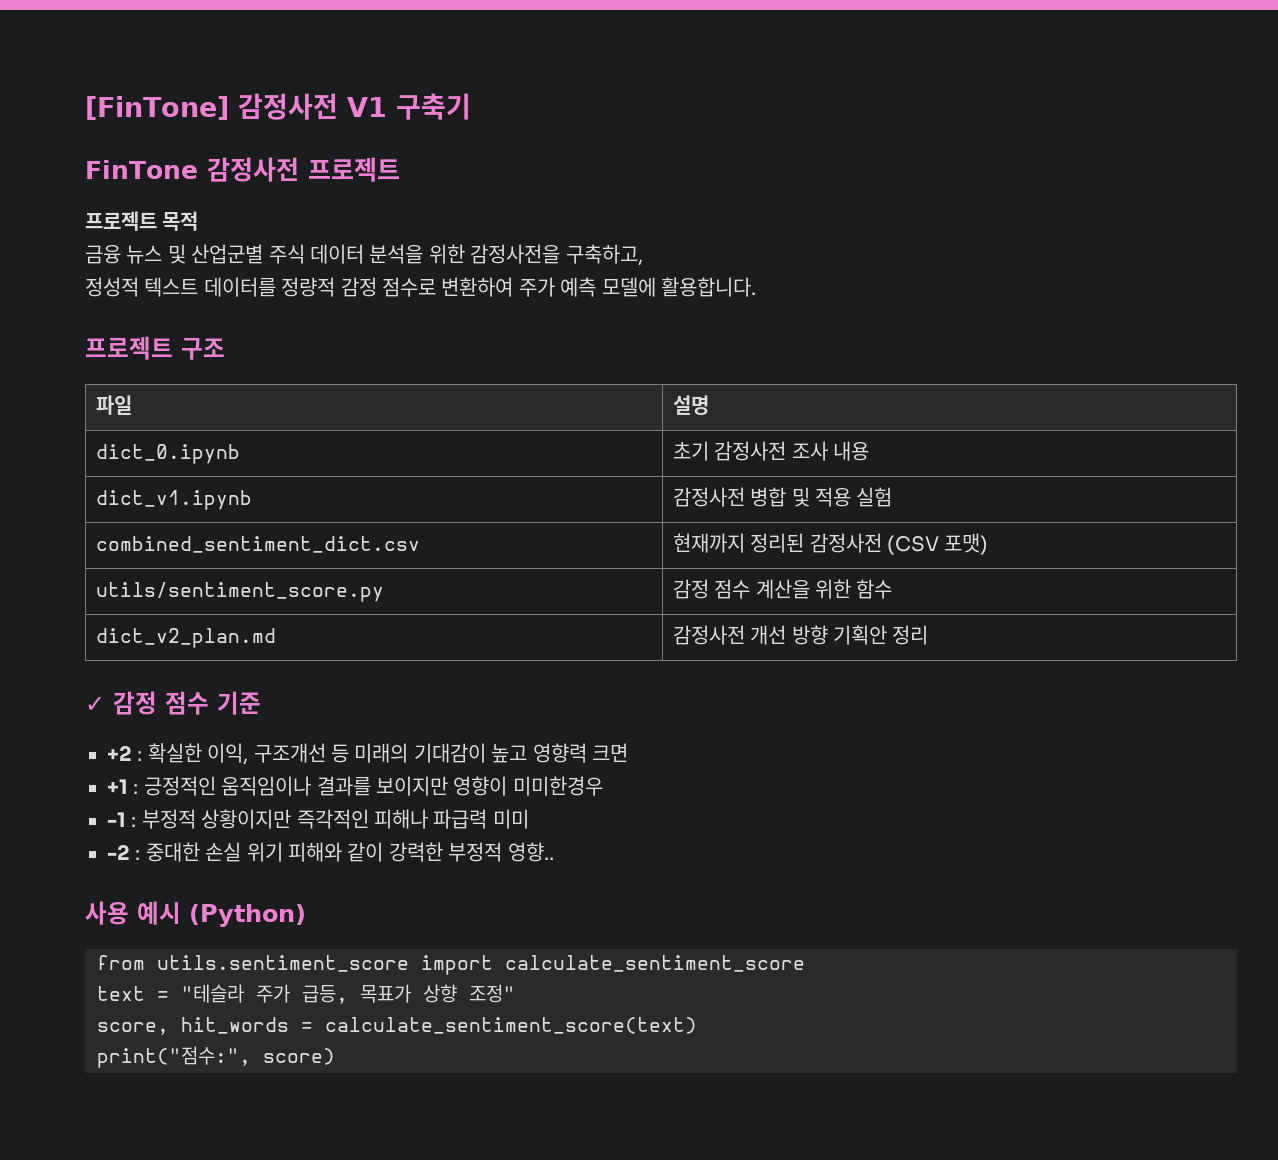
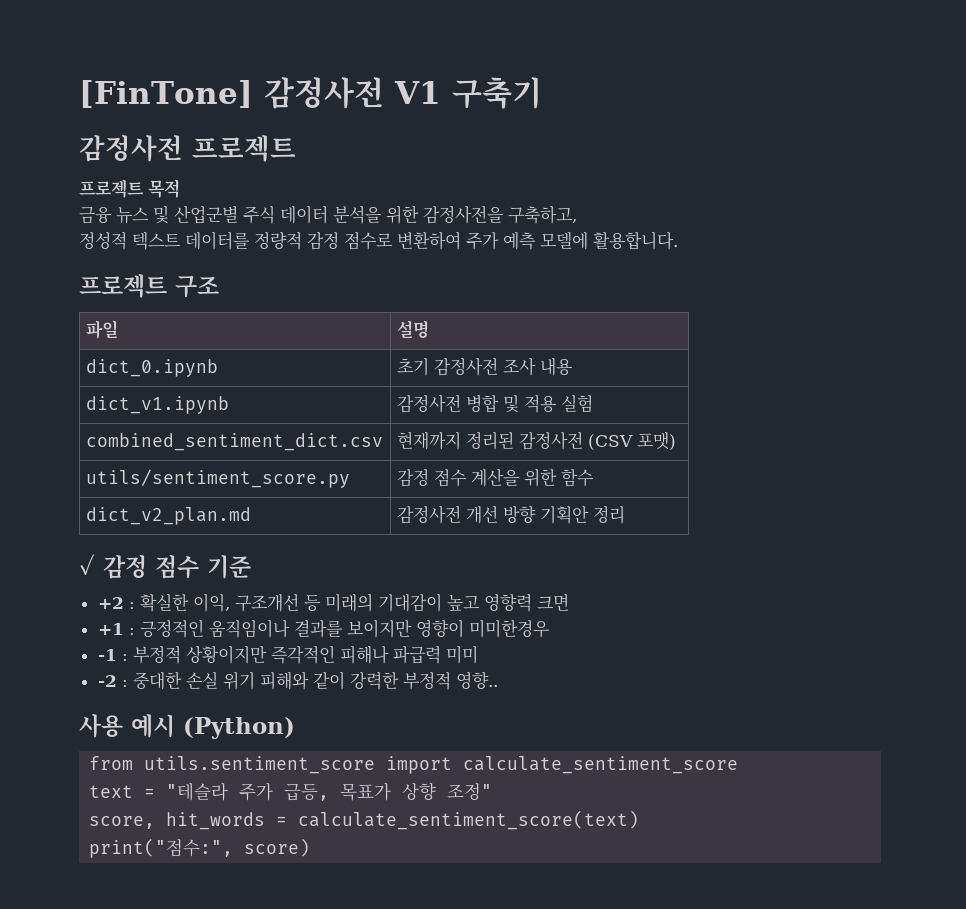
- FinTone 감정사전 프로젝트
+ 감정사전 프로젝트

